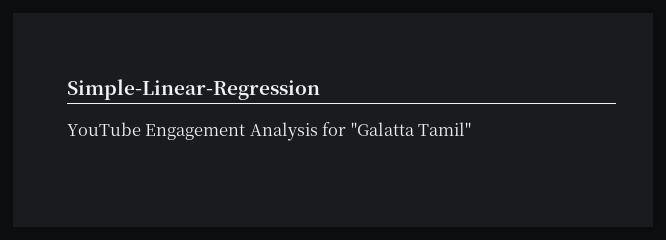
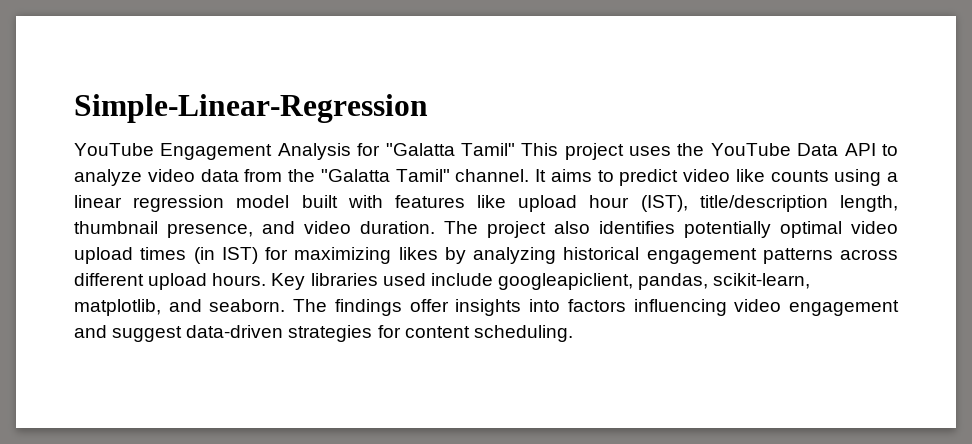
- YouTube Engagement Analysis for "Galatta Tamil"
+ YouTube Engagement Analysis for "Galatta Tamil" This project uses the YouTube Data API to analyze video data from the "Galatta Tamil" channel. It aims to predict video like counts using a linear regression model built with features like upload hour (IST), title/description length, thumbnail presence, and video duration. The project also identifies potentially optimal video upload times (in IST) for maximizing likes by analyzing historical engagement patterns across different upload hours. Key libraries used include googleapiclient, pandas, scikit-learn, matplotlib, and seaborn. The findings offer insights into factors influencing video engagement and suggest data-driven strategies for content scheduling.

